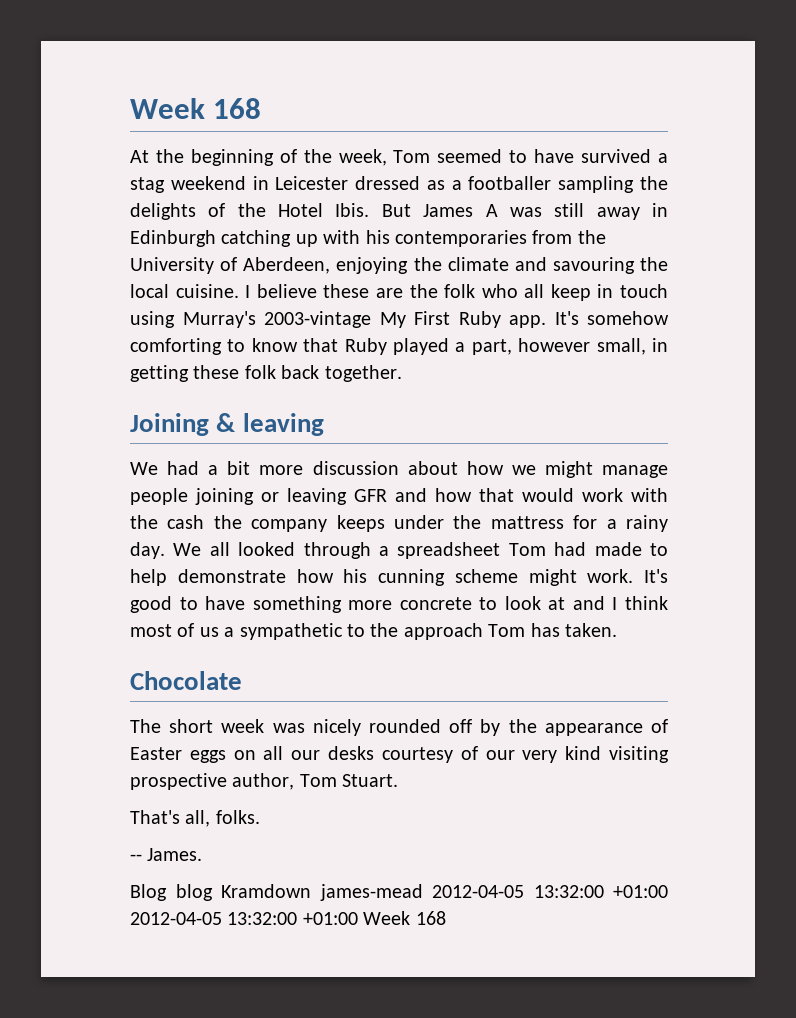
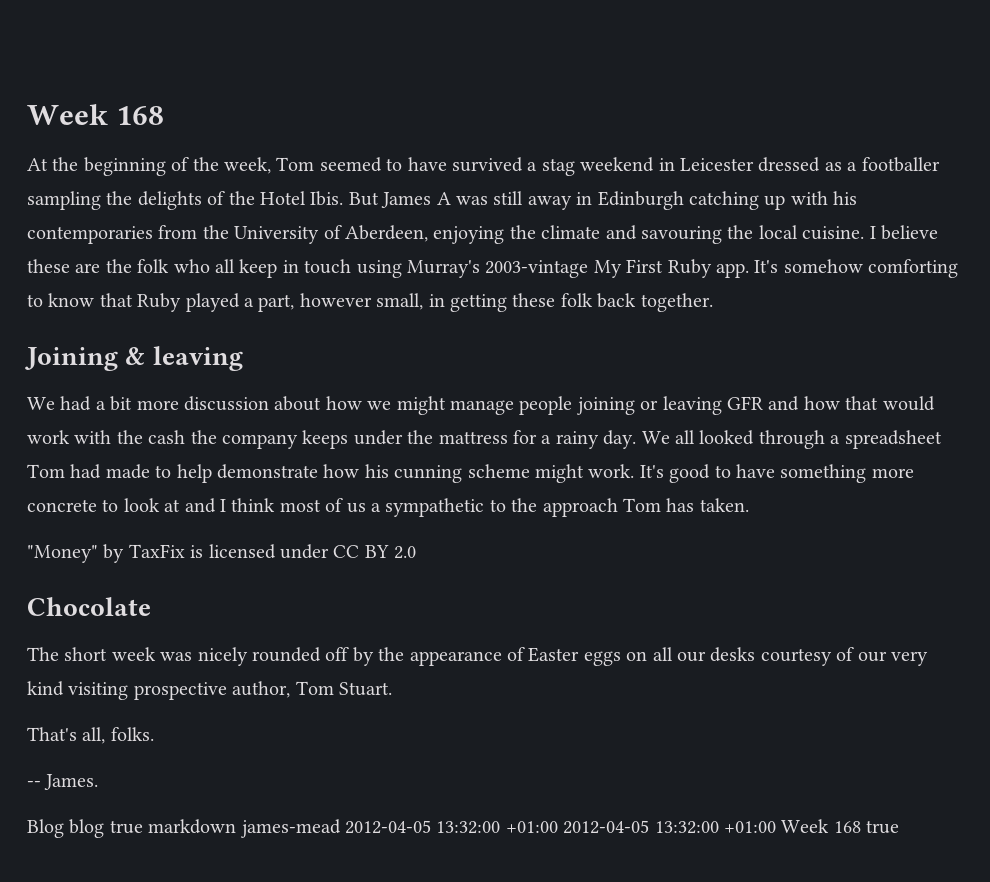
+ "Money" by TaxFix is licensed under CC BY 2.0
- Blog blog Kramdown james-mead 2012-04-05 13:32:00 +01:00 2012-04-05 13:32:00 +01:00 Week 168
+ Blog blog true markdown james-mead 2012-04-05 13:32:00 +01:00 2012-04-05 13:32:00 +01:00 Week 168 true

